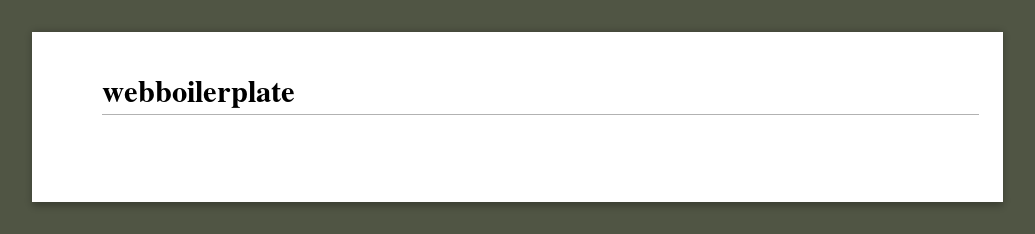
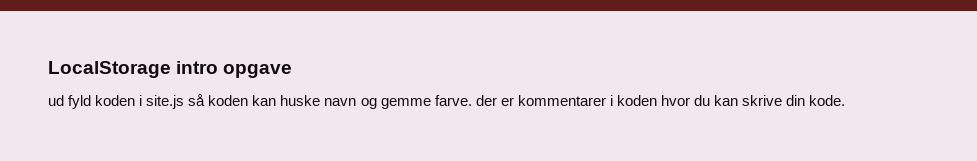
- webboilerplate
+ LocalStorage intro opgave
+ ud fyld koden i site.js så koden kan huske navn og gemme farve. der er kommentarer i koden hvor du kan skrive din kode.

